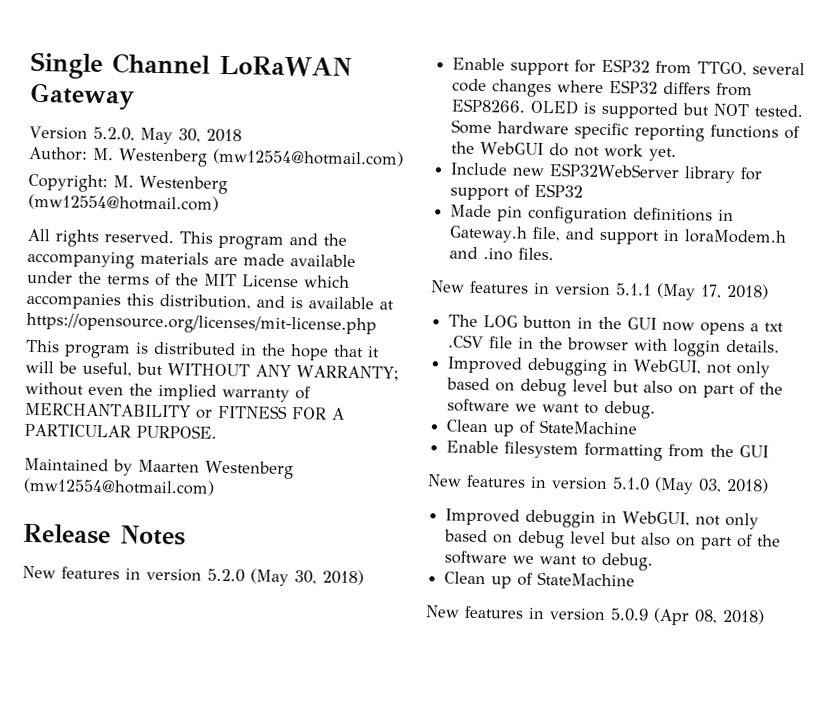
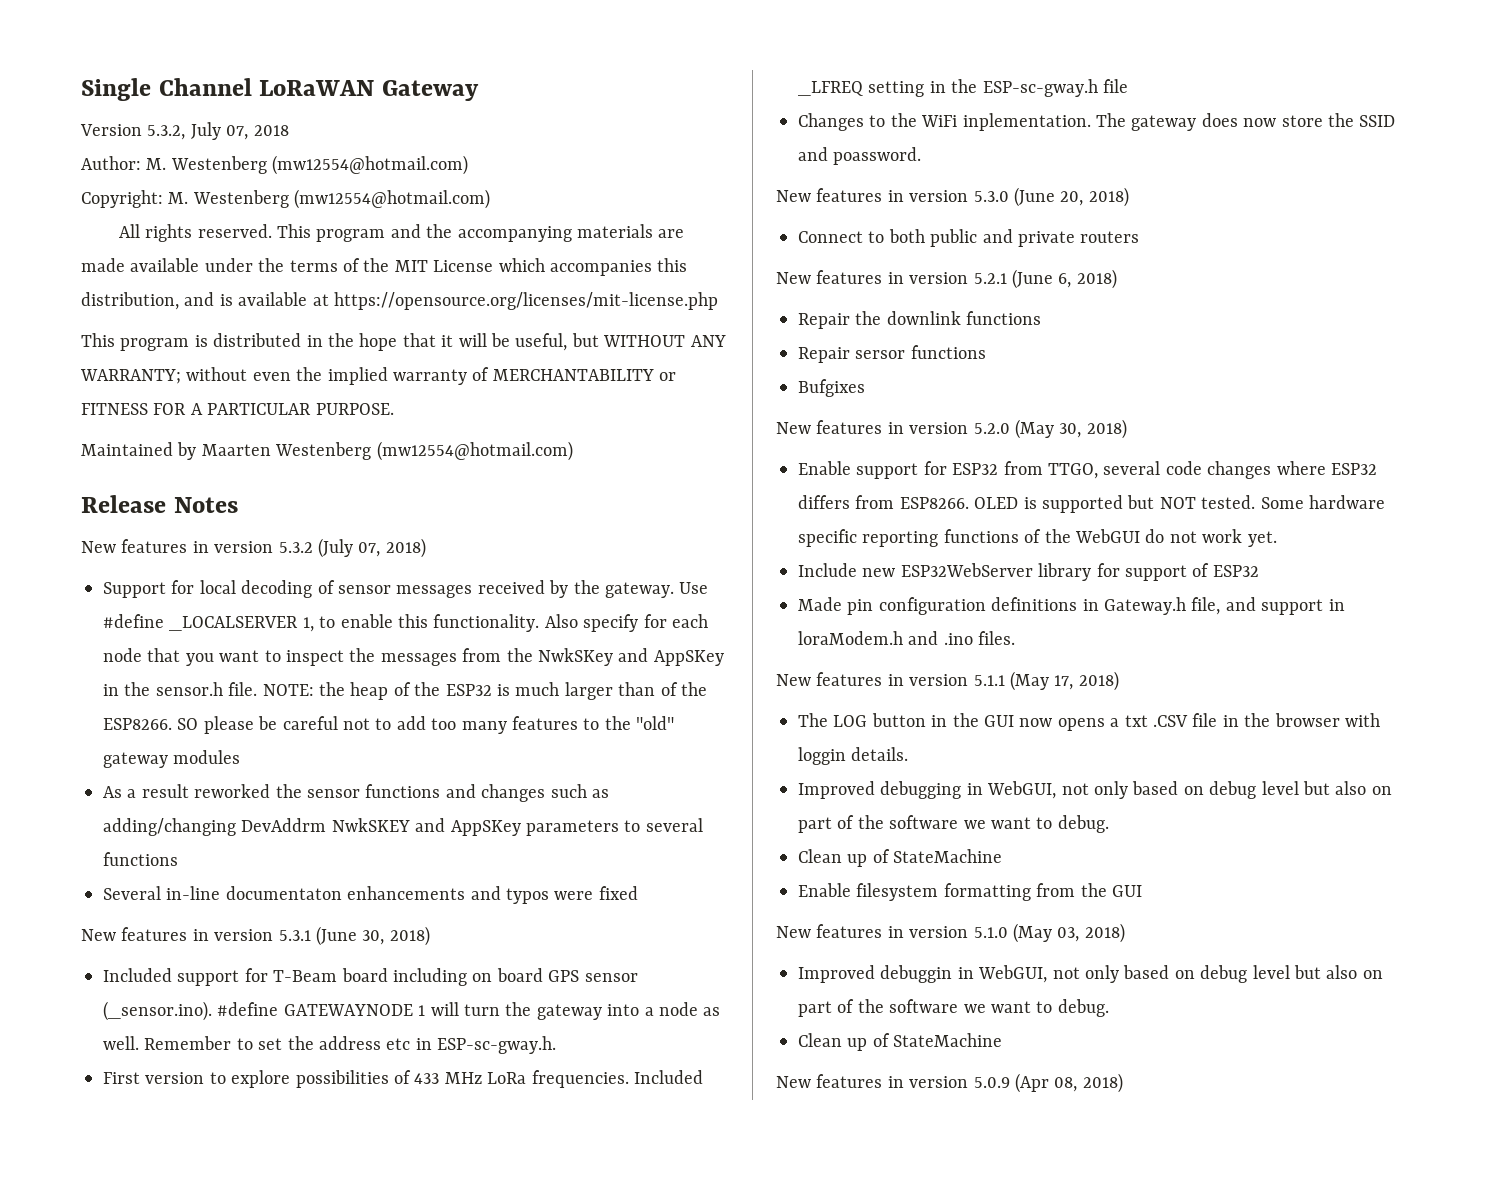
- Version 5.2.0, May 30, 2018
+ Version 5.3.2, July 07, 2018
+ New features in version 5.3.2 (July 07, 2018)
+ Support for local decoding of sensor messages received by the gateway. Use #define _LOCALSERVER 1, to enable this functionality. Also specify for each node that you want to inspect the messages from the NwkSKey and AppSKey in the sensor.h file. NOTE: the heap of the ESP32 is much larger than of the ESP8266. SO please be careful not to add too many features to the "old" gateway modules
+ As a result reworked the sensor functions and changes such as adding/changing DevAddrm NwkSKEY and AppSKey parameters to several functions
+ Several in-line documentaton enhancements and typos were fixed
+ New features in version 5.3.1 (June 30, 2018)
+ Included support for T-Beam board including on board GPS sensor (_sensor.ino). #define GATEWAYNODE 1 will turn the gateway into a node as well. Remember to set the address etc in ESP-sc-gway.h.
+ First version to explore possibilities of 433 MHz LoRa frequencies. Included _LFREQ setting in the ESP-sc-gway.h file
+ Changes to the WiFi inplementation. The gateway does now store the SSID and poassword.
+ New features in version 5.3.0 (June 20, 2018)
+ Connect to both public and private routers
+ New features in version 5.2.1 (June 6, 2018)
+ Repair the downlink functions
+ Repair sersor functions
+ Bufgixes

